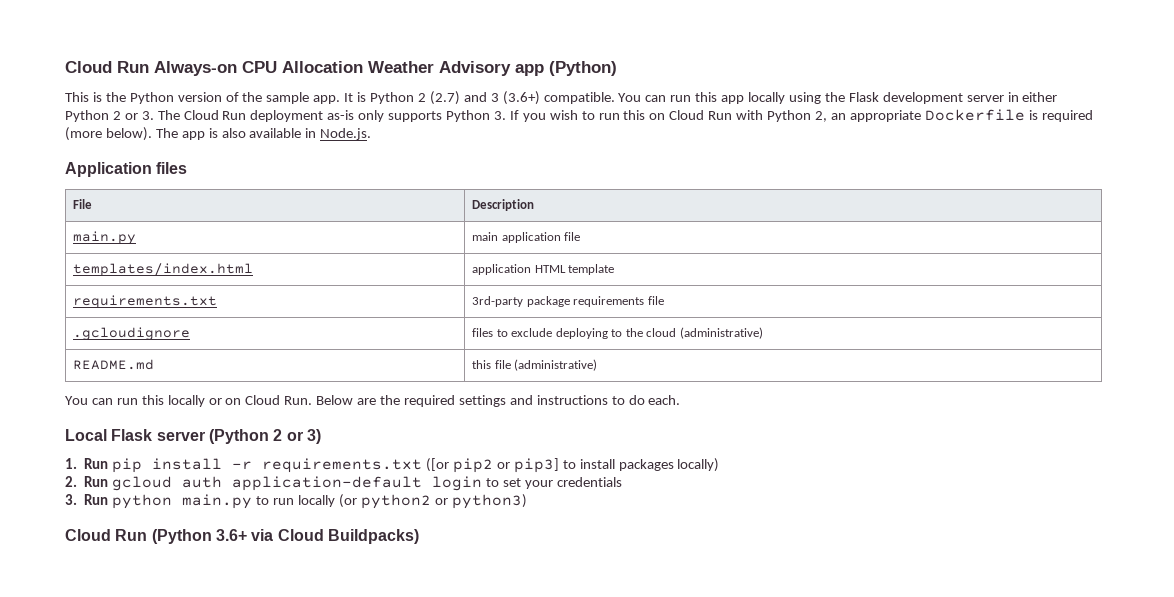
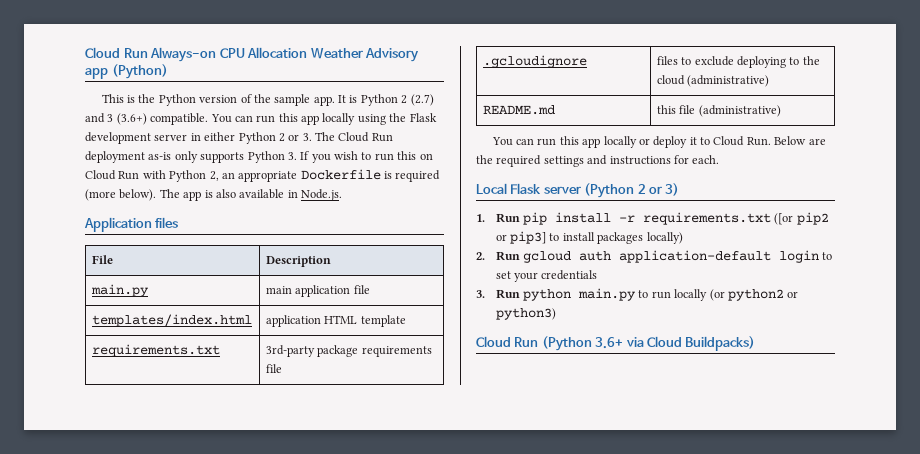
- You can run this locally or on Cloud Run. Below are the required settings and instructions to do each.
+ You can run this app locally or deploy it to Cloud Run. Below are the required settings and instructions for each.

